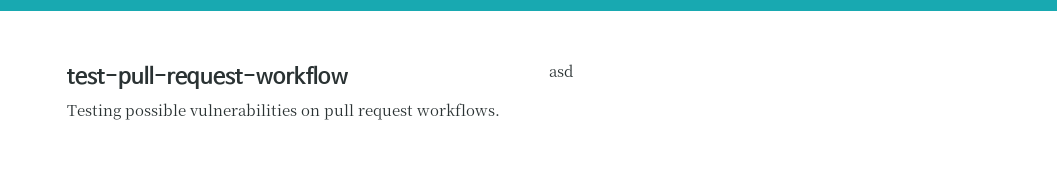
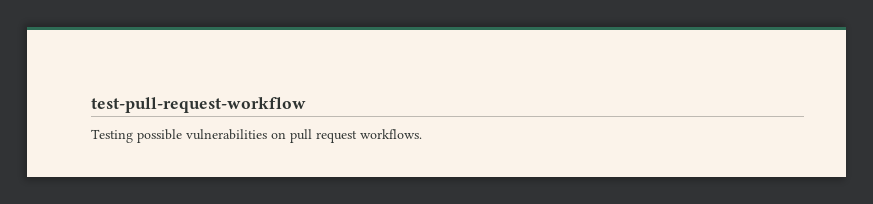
- Testing possible vulnerabilities on pull request workflows. asd
+ Testing possible vulnerabilities on pull request workflows.

